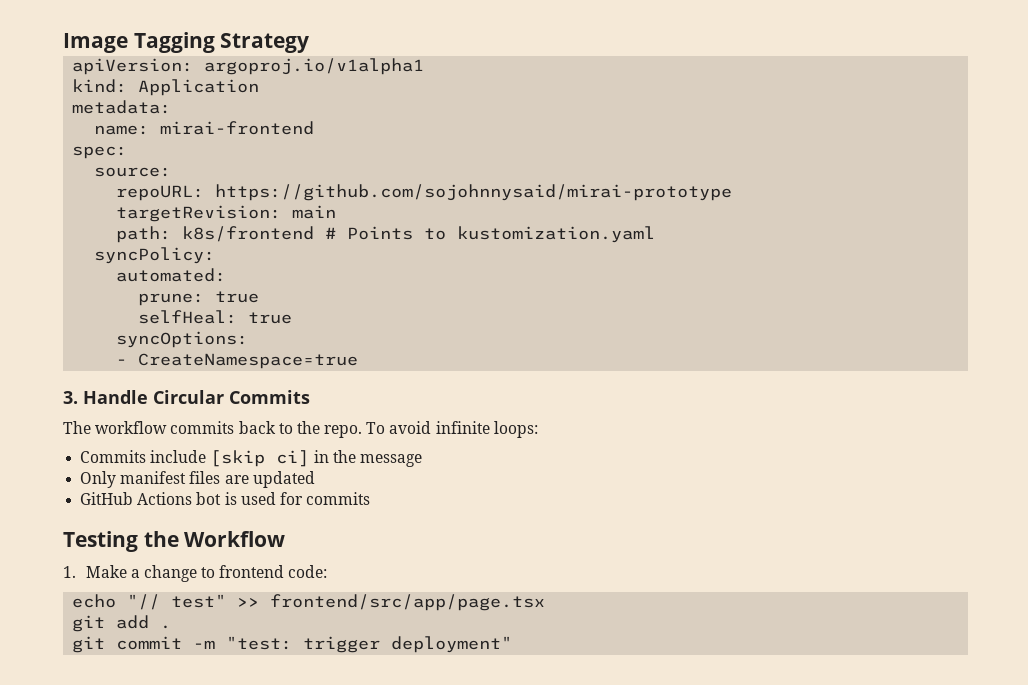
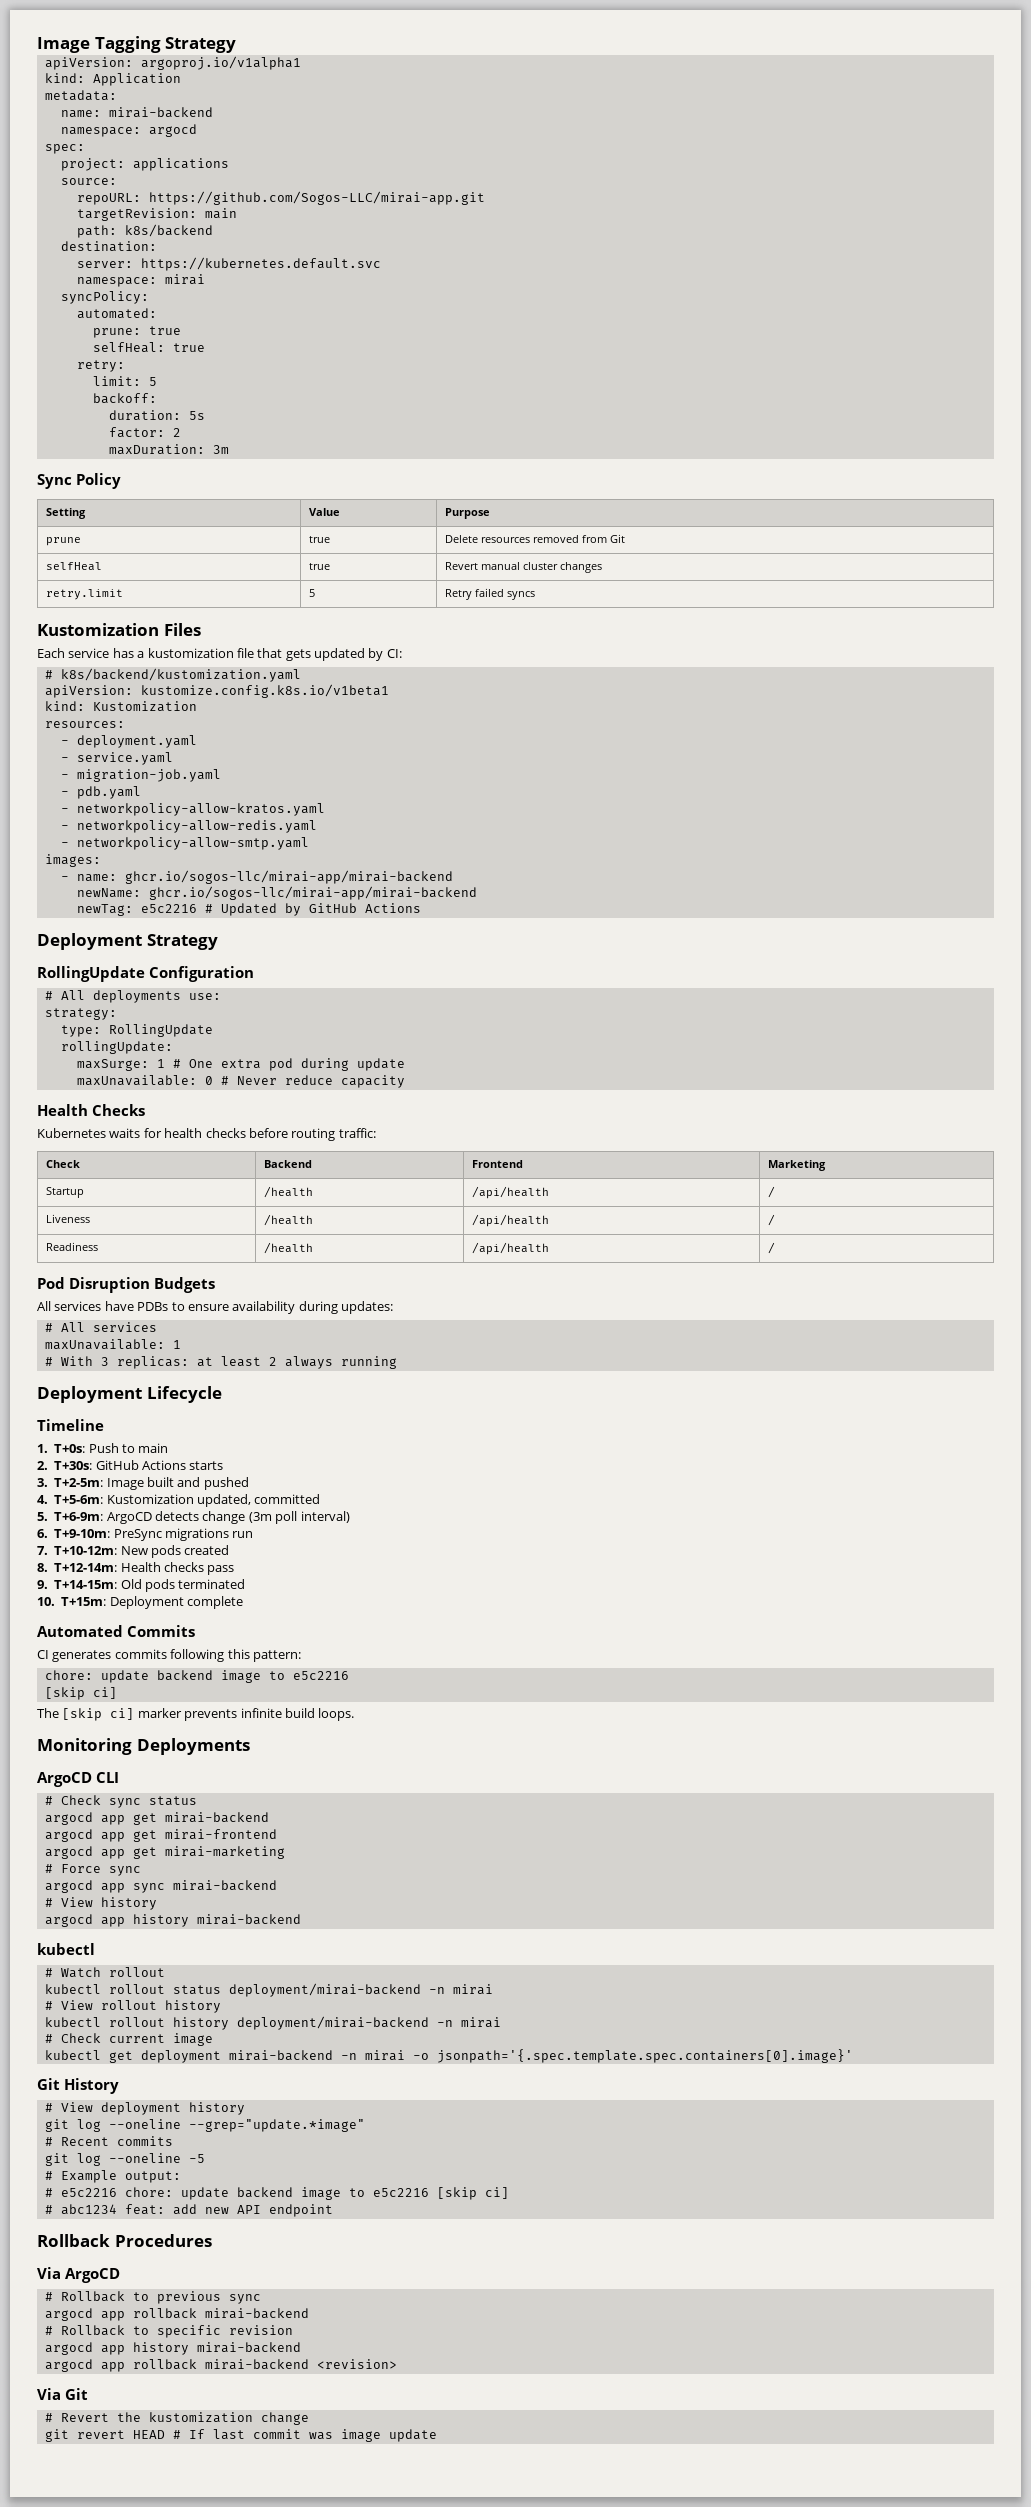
- name: mirai-frontend
+ name: mirai-backend
+ namespace: argocd
+ project: applications
- repoURL: https://github.com/sojohnnysaid/mirai-prototype
+ repoURL: https://github.com/Sogos-LLC/mirai-app.git
- path: k8s/frontend # Points to kustomization.yaml
+ path: k8s/backend
+ destination:
+ server: https://kubernetes.default.svc
+ namespace: mirai
- syncOptions:
- - CreateNamespace=true
- 3. Handle Circular Commits
- The workflow commits back to the repo. To avoid infinite loops:
- Commits include [skip ci] in the message
- Only manifest files are updated
- GitHub Actions bot is used for commits
- Testing the Workflow
- 1. Make a change to frontend code:
- echo "// test" >> frontend/src/app/page.tsx
- git add .
- git commit -m "test: trigger deployment"
+ retry:
+ limit: 5
+ backoff:
+ duration: 5s
+ factor: 2
+ maxDuration: 3m
+ Sync Policy
+ Setting | Value | Purpose
+ prune | true | Delete resources removed from Git
+ selfHeal | true | Revert manual cluster changes
+ retry.limit | 5 | Retry failed syncs
+ Kustomization Files
+ Each service has a kustomization file that gets updated by CI:
+ # k8s/backend/kustomization.yaml
+ apiVersion: kustomize.config.k8s.io/v1beta1
+ kind: Kustomization
+ resources:
+ - deployment.yaml
+ - service.yaml
+ - migration-job.yaml
+ - pdb.yaml
+ - networkpolicy-allow-kratos.yaml
+ - networkpolicy-allow-redis.yaml
+ - networkpolicy-allow-smtp.yaml
+ images:
+ - name: ghcr.io/sogos-llc/mirai-app/mirai-backend
+ newName: ghcr.io/sogos-llc/mirai-app/mirai-backend
+ newTag: e5c2216 # Updated by GitHub Actions
+ Deployment Strategy
+ RollingUpdate Configuration
+ # All deployments use:
+ strategy:
+ type: RollingUpdate
+ rollingUpdate:
+ maxSurge: 1 # One extra pod during update
+ maxUnavailable: 0 # Never reduce capacity
+ Health Checks
+ Kubernetes waits for health checks before routing traffic:
+ Check | Backend | Frontend | Marketing
+ Startup | /health | /api/health | /
+ Liveness | /health | /api/health | /
+ Readiness | /health | /api/health | /
+ Pod Disruption Budgets
+ All services have PDBs to ensure availability during updates:
+ # All services
+ maxUnavailable: 1
+ # With 3 replicas: at least 2 always running
+ Deployment Lifecycle
+ Timeline
+ 1. T+0s: Push to main
+ 2. T+30s: GitHub Actions starts
+ 3. T+2-5m: Image built and pushed
+ 4. T+5-6m: Kustomization updated, committed
+ 5. T+6-9m: ArgoCD detects change (3m poll interval)
+ 6. T+9-10m: PreSync migrations run
+ 7. T+10-12m: New pods created
+ 8. T+12-14m: Health checks pass
+ 9. T+14-15m: Old pods terminated
+ 10. T+15m: Deployment complete
+ Automated Commits
+ CI generates commits following this pattern:
+ chore: update backend image to e5c2216
+ [skip ci]
+ The [skip ci] marker prevents infinite build loops.
+ Monitoring Deployments
+ ArgoCD CLI
+ # Check sync status
+ argocd app get mirai-backend
+ argocd app get mirai-frontend
+ argocd app get mirai-marketing
+ # Force sync
+ argocd app sync mirai-backend
+ # View history
+ argocd app history mirai-backend
+ kubectl
+ # Watch rollout
+ kubectl rollout status deployment/mirai-backend -n mirai
+ # View rollout history
+ kubectl rollout history deployment/mirai-backend -n mirai
+ # Check current image
+ kubectl get deployment mirai-backend -n mirai -o jsonpath='{.spec.template.spec.containers[0].image}'
+ Git History
+ # View deployment history
+ git log --oneline --grep="update.*image"
+ # Recent commits
+ git log --oneline -5
+ # Example output:
+ # e5c2216 chore: update backend image to e5c2216 [skip ci]
+ # abc1234 feat: add new API endpoint
+ Rollback Procedures
+ Via ArgoCD
+ # Rollback to previous sync
+ argocd app rollback mirai-backend
+ # Rollback to specific revision
+ argocd app history mirai-backend
+ argocd app rollback mirai-backend <revision>
+ Via Git
+ # Revert the kustomization change
+ git revert HEAD # If last commit was image update

